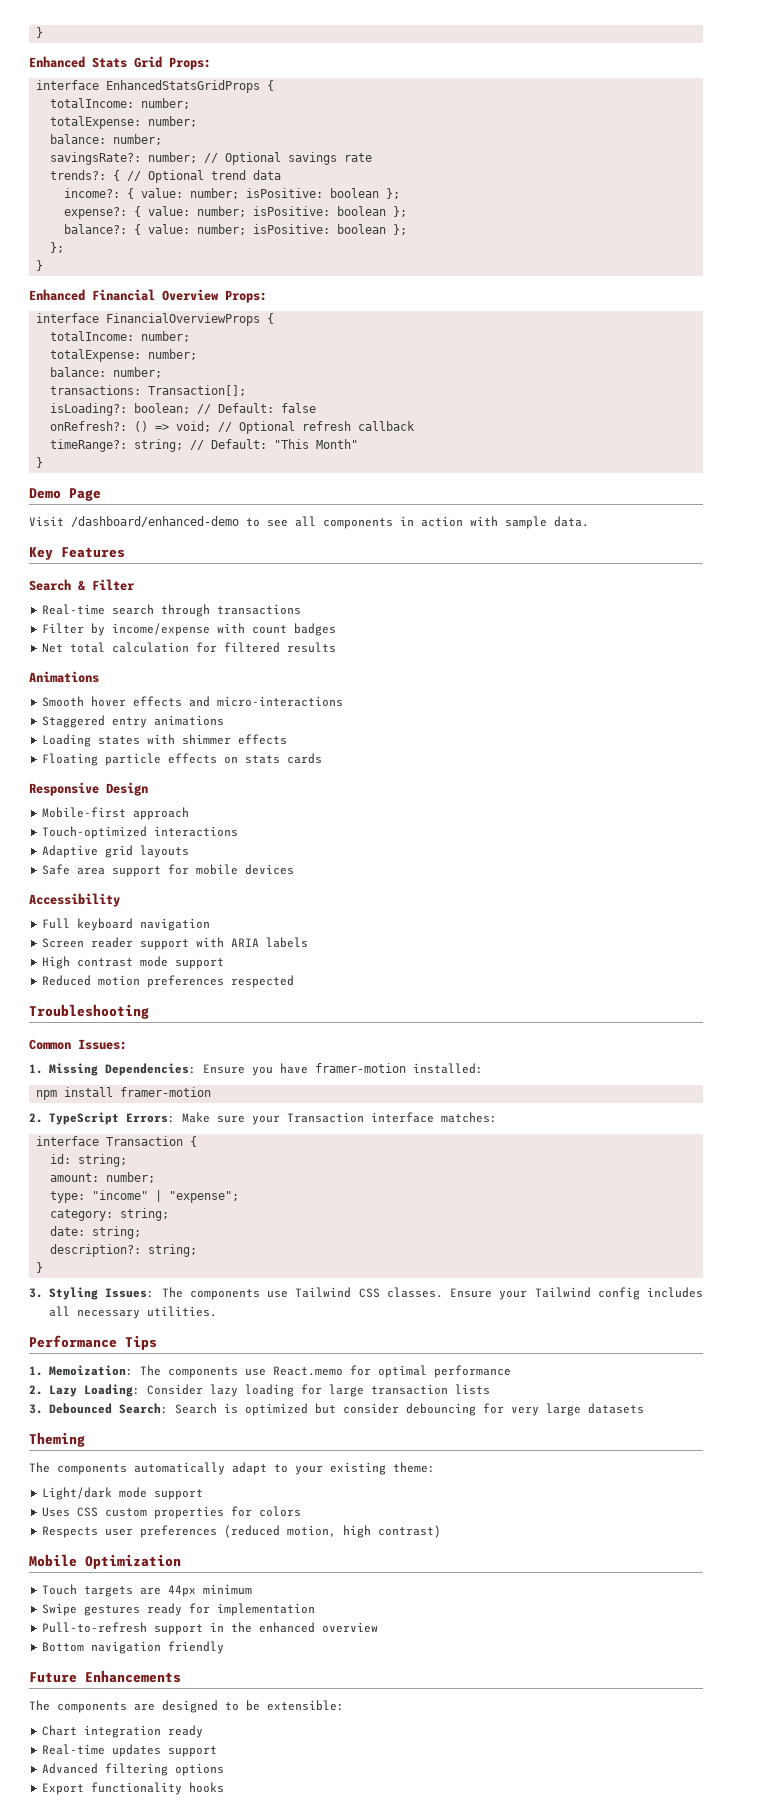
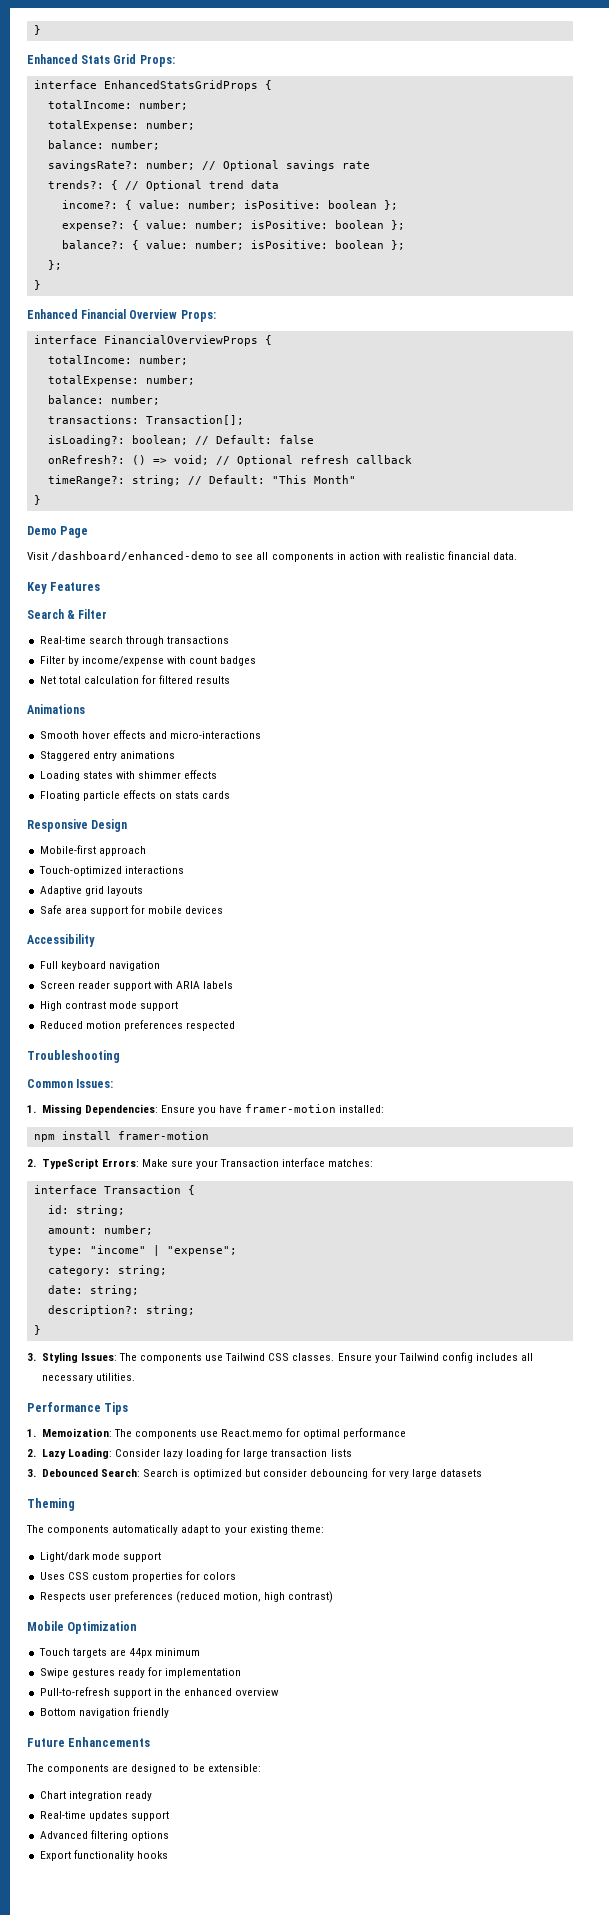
- Visit /dashboard/enhanced-demo to see all components in action with sample data.
+ Visit /dashboard/enhanced-demo to see all components in action with realistic financial data.

